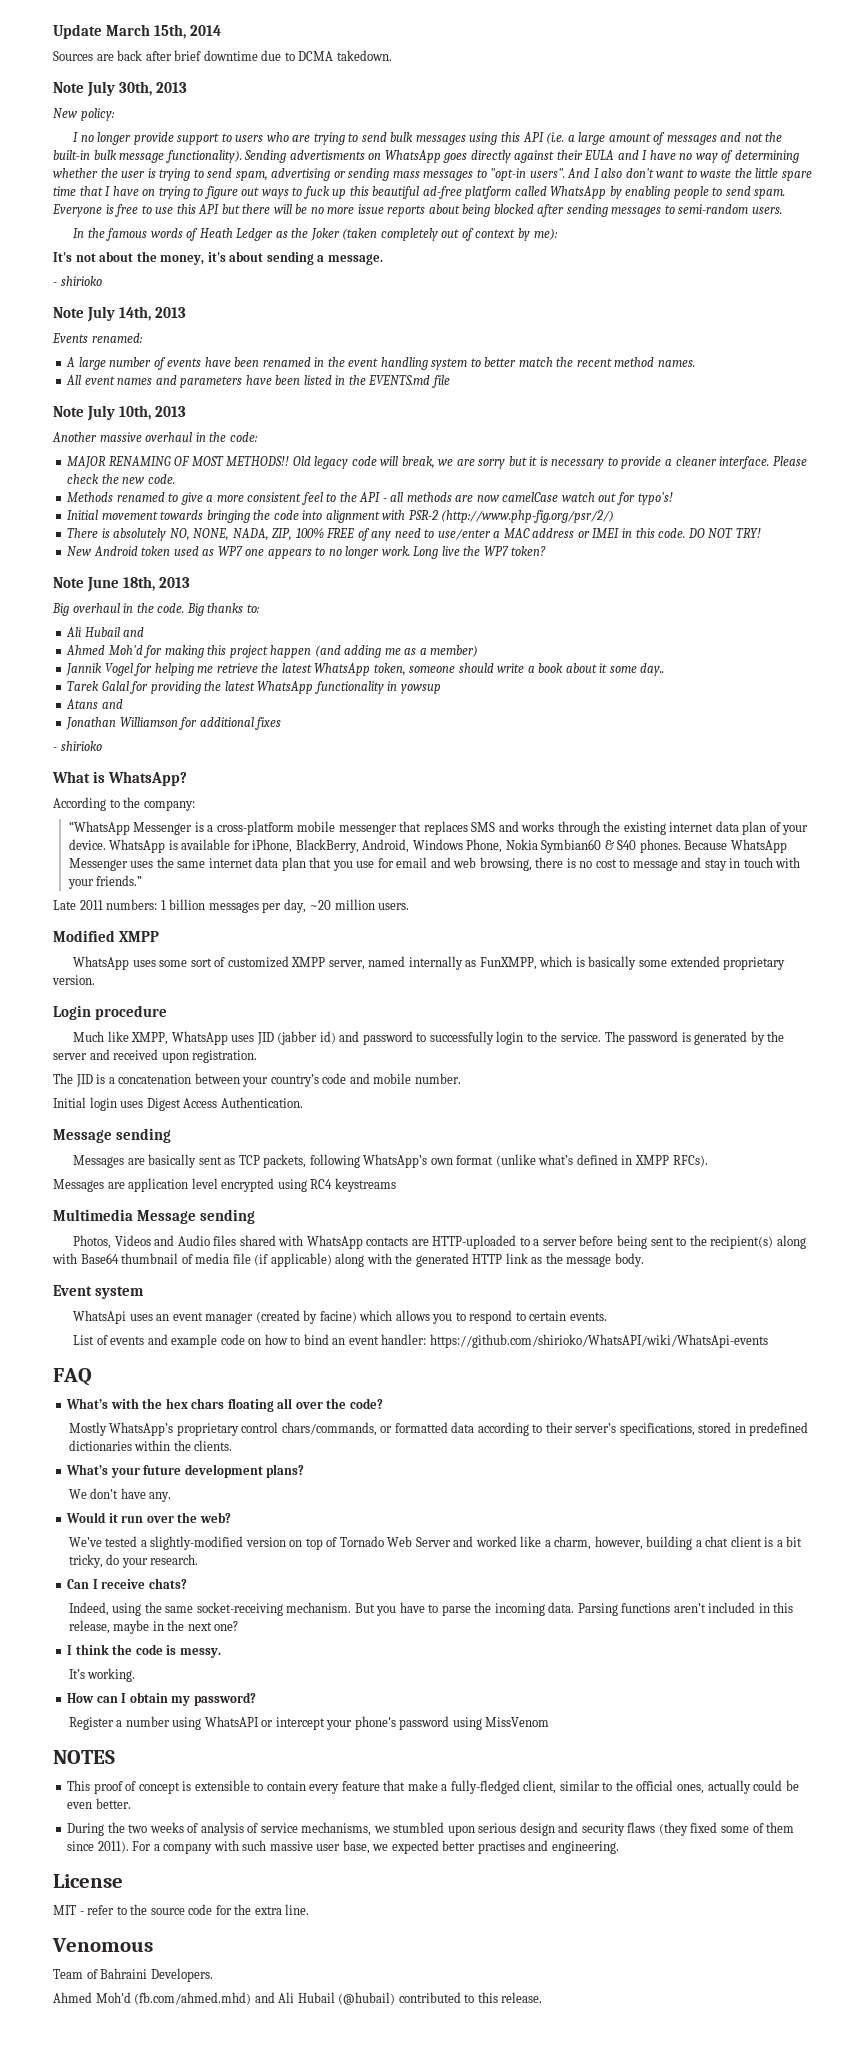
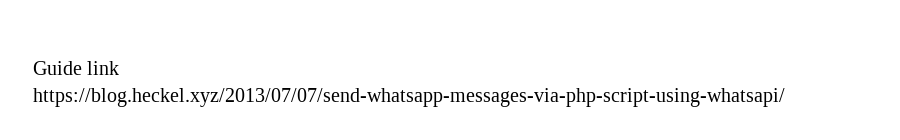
- Update March 15th, 2014
- Sources are back after brief downtime due to DCMA takedown.
- Note July 30th, 2013
- New policy:
- I no longer provide support to users who are trying to send bulk messages using this API (i.e. a large amount of messages and not the built-in bulk message functionality). Sending advertisments on WhatsApp goes directly against their EULA and I have no way of determining whether the user is trying to send spam, advertising or sending mass messages to "opt-in users". And I also don't want to waste the little spare time that I have on trying to figure out ways to fuck up this beautiful ad-free platform called WhatsApp by enabling people to send spam. Everyone is free to use this API but there will be no more issue reports about being blocked after sending messages to semi-random users.
- In the famous words of Heath Ledger as the Joker (taken completely out of context by me):
- It's not about the money, it's about sending a message.
- - shirioko
- Note July 14th, 2013
- Events renamed:
- A large number of events have been renamed in the event handling system to better match the recent method names.
- All event names and parameters have been listed in the EVENTS.md file
- Note July 10th, 2013
- Another massive overhaul in the code:
- MAJOR RENAMING OF MOST METHODS!! Old legacy code will break, we are sorry but it is necessary to provide a cleaner interface. Please check the new code.
- Methods renamed to give a more consistent feel to the API - all methods are now camelCase watch out for typo's!
- Initial movement towards bringing the code into alignment with PSR-2 (http://www.php-fig.org/psr/2/)
- There is absolutely NO, NONE, NADA, ZIP, 100% FREE of any need to use/enter a MAC address or IMEI in this code. DO NOT TRY!
- New Android token used as WP7 one appears to no longer work. Long live the WP7 token?
- Note June 18th, 2013
- Big overhaul in the code. Big thanks to:
- Ali Hubail and
- Ahmed Moh'd for making this project happen (and adding me as a member)
- Jannik Vogel for helping me retrieve the latest WhatsApp token, someone should write a book about it some day..
- Tarek Galal for providing the latest WhatsApp functionality in yowsup
- Atans and
- Jonathan Williamson for additional fixes
- - shirioko
- What is WhatsApp?
- According to the company:
- “WhatsApp Messenger is a cross-platform mobile messenger that replaces SMS and works through the existing internet data plan of your device. WhatsApp is available for iPhone, BlackBerry, Android, Windows Phone, Nokia Symbian60 & S40 phones. Because WhatsApp Messenger uses the same internet data plan that you use for email and web browsing, there is no cost to message and stay in touch with your friends.”
- Late 2011 numbers: 1 billion messages per day, ~20 million users.
- Modified XMPP
- WhatsApp uses some sort of customized XMPP server, named internally as FunXMPP, which is basically some extended proprietary version.
- Login procedure
- Much like XMPP, WhatsApp uses JID (jabber id) and password to successfully login to the service. The password is generated by the server and received upon registration.
- The JID is a concatenation between your country’s code and mobile number.
- Initial login uses Digest Access Authentication.
- Message sending
- Messages are basically sent as TCP packets, following WhatsApp’s own format (unlike what’s defined in XMPP RFCs).
- Messages are application level encrypted using RC4 keystreams
- Multimedia Message sending
- Photos, Videos and Audio files shared with WhatsApp contacts are HTTP-uploaded to a server before being sent to the recipient(s) along with Base64 thumbnail of media file (if applicable) along with the generated HTTP link as the message body.
- Event system
- WhatsApi uses an event manager (created by facine) which allows you to respond to certain events.
- List of events and example code on how to bind an event handler: https://github.com/shirioko/WhatsAPI/wiki/WhatsApi-events
- FAQ
- What’s with the hex chars floating all over the code?
- Mostly WhatsApp’s proprietary control chars/commands, or formatted data according to their server’s specifications, stored in predefined dictionaries within the clients.
- What’s your future development plans?
- We don’t have any.
- Would it run over the web?
- We’ve tested a slightly-modified version on top of Tornado Web Server and worked like a charm, however, building a chat client is a bit tricky, do your research.
- Can I receive chats?
- Indeed, using the same socket-receiving mechanism. But you have to parse the incoming data. Parsing functions aren’t included in this release, maybe in the next one?
- I think the code is messy.
- It’s working.
- How can I obtain my password?
- Register a number using WhatsAPI or intercept your phone's password using MissVenom
- NOTES
- This proof of concept is extensible to contain every feature that make a fully-fledged client, similar to the official ones, actually could be even better.
- During the two weeks of analysis of service mechanisms, we stumbled upon serious design and security flaws (they fixed some of them since 2011). For a company with such massive user base, we expected better practises and engineering.
- License
- MIT - refer to the source code for the extra line.
- Venomous
- Team of Bahraini Developers.
- Ahmed Moh'd (fb.com/ahmed.mhd) and Ali Hubail (@hubail) contributed to this release.
+ Guide link https://blog.heckel.xyz/2013/07/07/send-whatsapp-messages-via-php-script-using-whatsapi/

